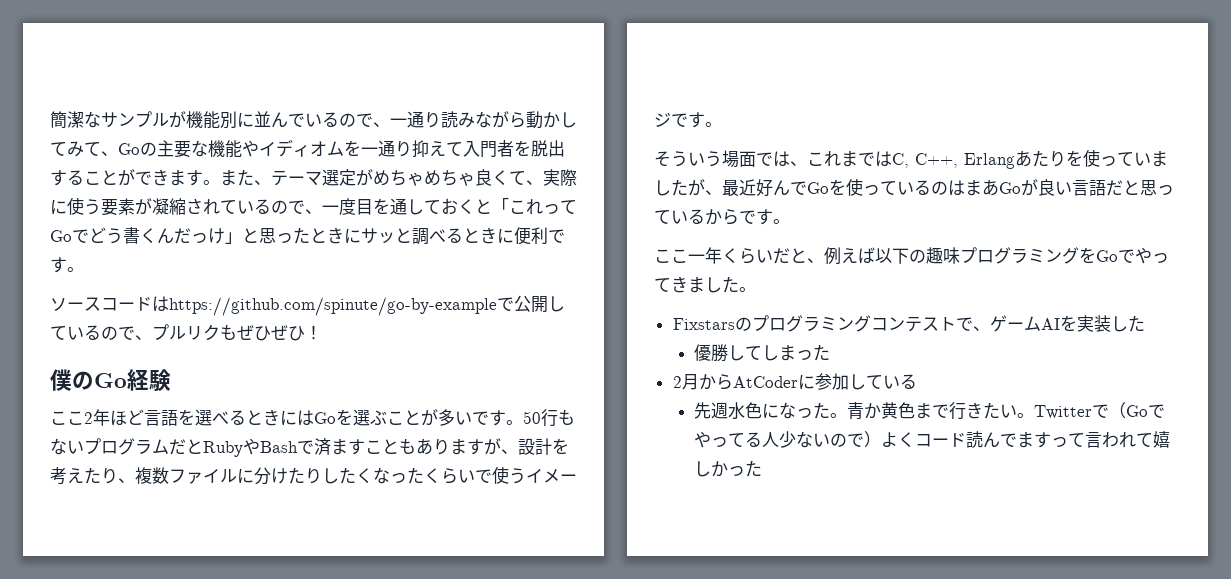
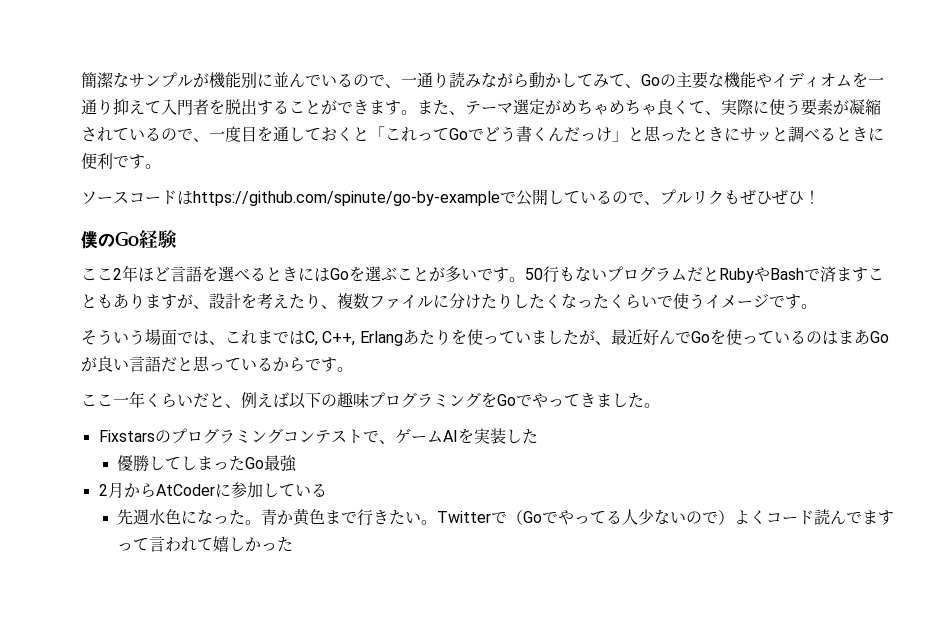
- 優勝してしまった
+ 優勝してしまったGo最強

